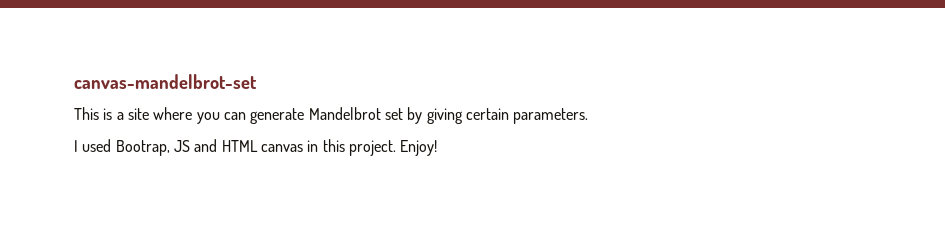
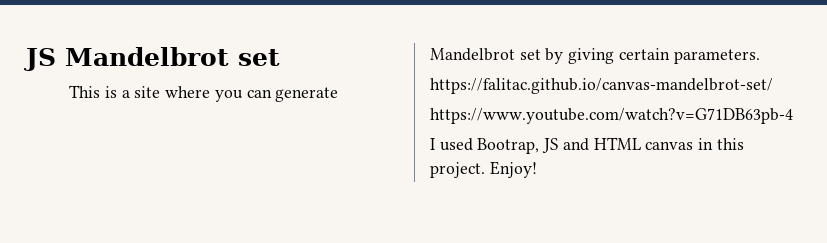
- canvas-mandelbrot-set
+ JS Mandelbrot set
+ https://falitac.github.io/canvas-mandelbrot-set/
+ https://www.youtube.com/watch?v=G71DB63pb-4

